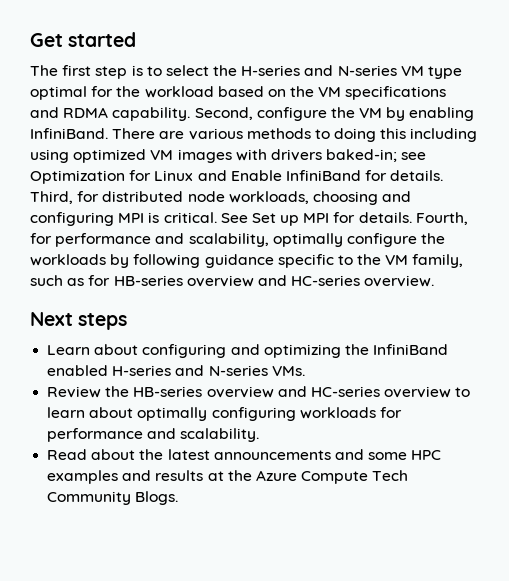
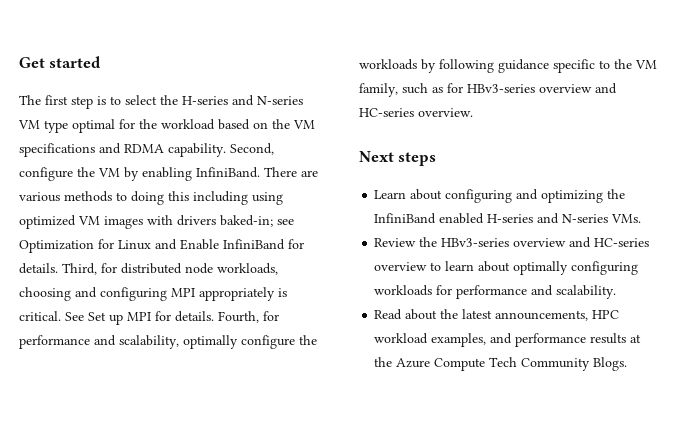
- Third, for distributed node workloads, choosing and configuring MPI is critical.
+ Third, for distributed node workloads, choosing and configuring MPI appropriately is critical.
- Fourth, for performance and scalability, optimally configure the workloads by following guidance specific to the VM family, such as for HB-series overview and HC-series overview.
+ Fourth, for performance and scalability, optimally configure the workloads by following guidance specific to the VM family, such as for HBv3-series overview and HC-series overview.
- Review the HB-series overview and HC-series overview to learn about optimally configuring workloads for performance and scalability.
+ Review the HBv3-series overview and HC-series overview to learn about optimally configuring workloads for performance and scalability.
- Read about the latest announcements and some HPC examples and results at the Azure Compute Tech Community Blogs.
+ Read about the latest announcements, HPC workload examples, and performance results at the Azure Compute Tech Community Blogs.

